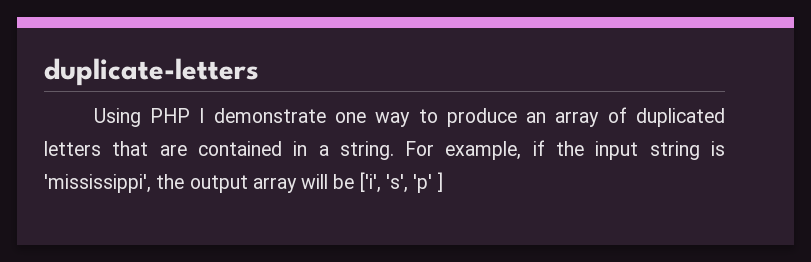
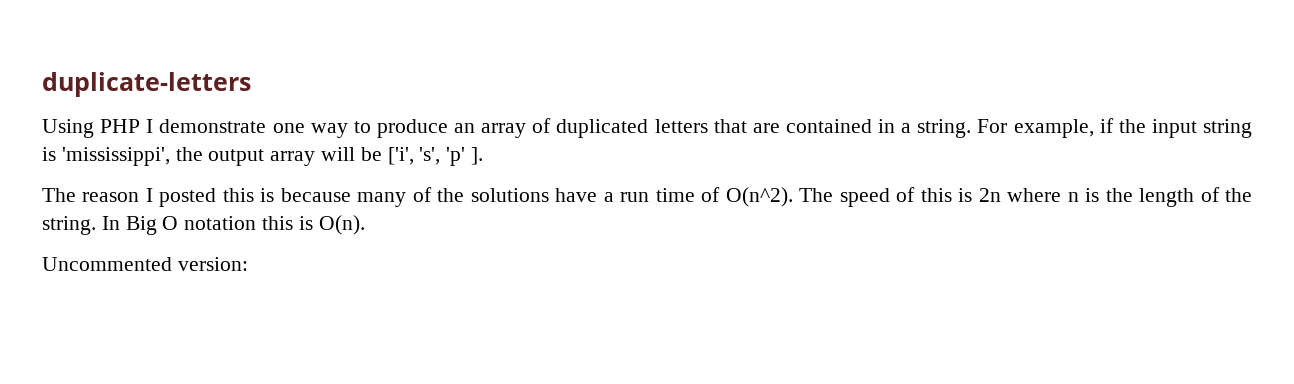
- For example, if the input string is 'mississippi', the output array will be ['i', 's', 'p' ]
+ For example, if the input string is 'mississippi', the output array will be ['i', 's', 'p' ].
+ The reason I posted this is because many of the solutions have a run time of O(n^2). The speed of this is 2n where n is the length of the string. In Big O notation this is O(n).
+ Uncommented version:

